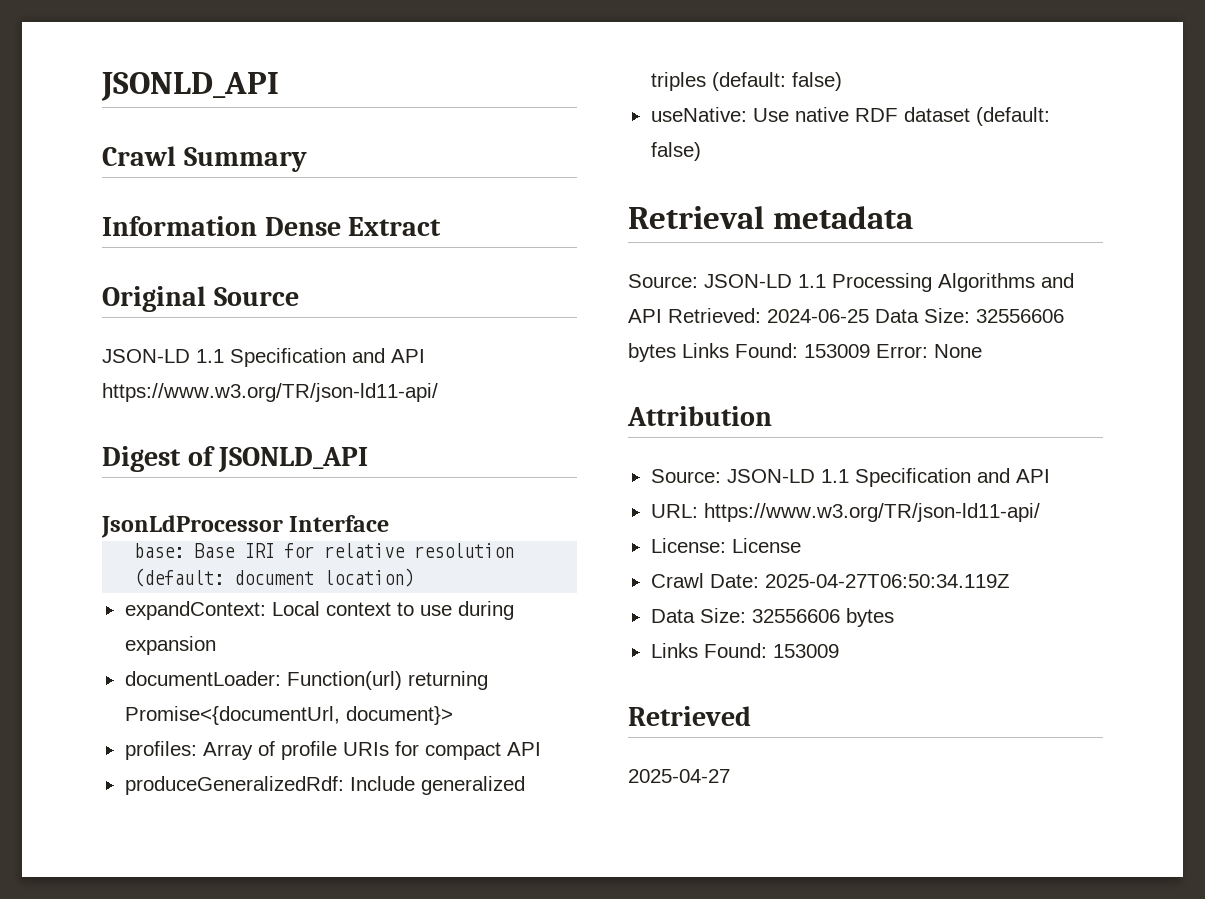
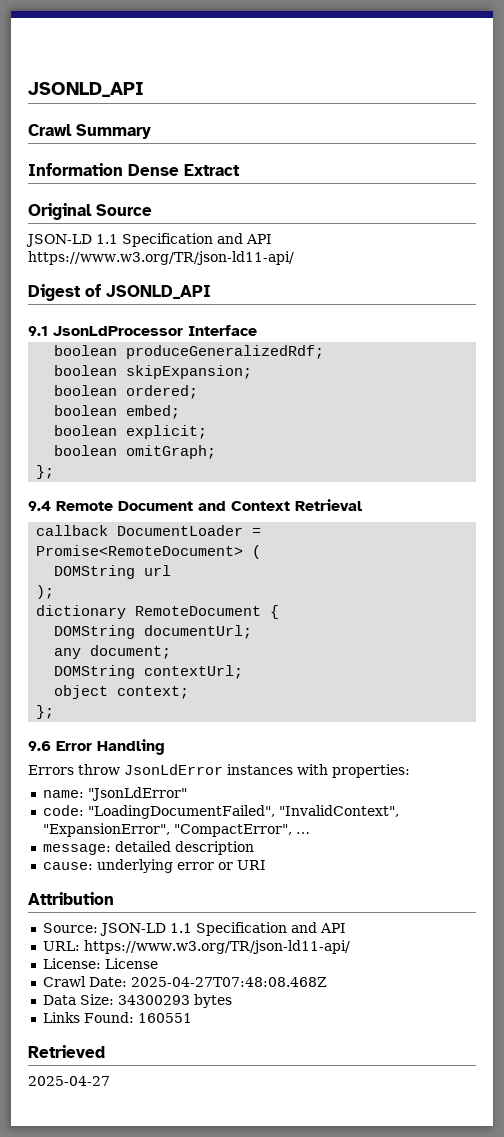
- JsonLdProcessor Interface
+ 9.1 JsonLdProcessor Interface
- base: Base IRI for relative resolution (default: document location)
- expandContext: Local context to use during expansion
- documentLoader: Function(url) returning Promise<{documentUrl, document}>
- profiles: Array of profile URIs for compact API
- produceGeneralizedRdf: Include generalized triples (default: false)
- useNative: Use native RDF dataset (default: false)
- Retrieval metadata
- Source: JSON-LD 1.1 Processing Algorithms and API Retrieved: 2024-06-25 Data Size: 32556606 bytes Links Found: 153009 Error: None
+ boolean produceGeneralizedRdf;
+ boolean skipExpansion;
+ boolean ordered;
+ boolean embed;
+ boolean explicit;
+ boolean omitGraph;
+ };
+ 9.4 Remote Document and Context Retrieval
+ callback DocumentLoader = Promise<RemoteDocument> (
+ DOMString url
+ );
+ dictionary RemoteDocument {
+ DOMString documentUrl;
+ any document;
+ DOMString contextUrl;
+ object context;
+ };
+ 9.6 Error Handling
+ Errors throw JsonLdError instances with properties:
+ name: "JsonLdError"
+ code: "LoadingDocumentFailed", "InvalidContext", "ExpansionError", "CompactError", …
+ message: detailed description
+ cause: underlying error or URI
- Crawl Date: 2025-04-27T06:50:34.119Z
- Data Size: 32556606 bytes
- Links Found: 153009
+ Crawl Date: 2025-04-27T07:48:08.468Z
+ Data Size: 34300293 bytes
+ Links Found: 160551

